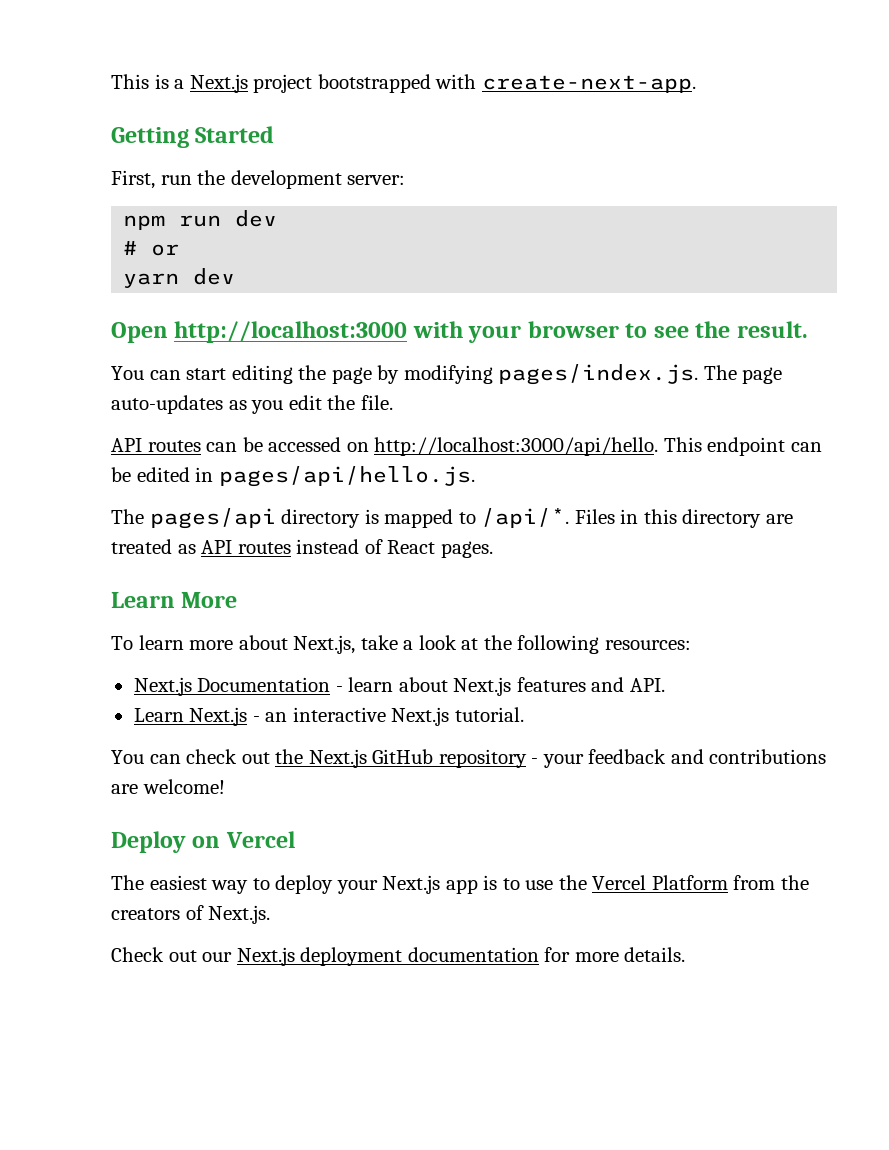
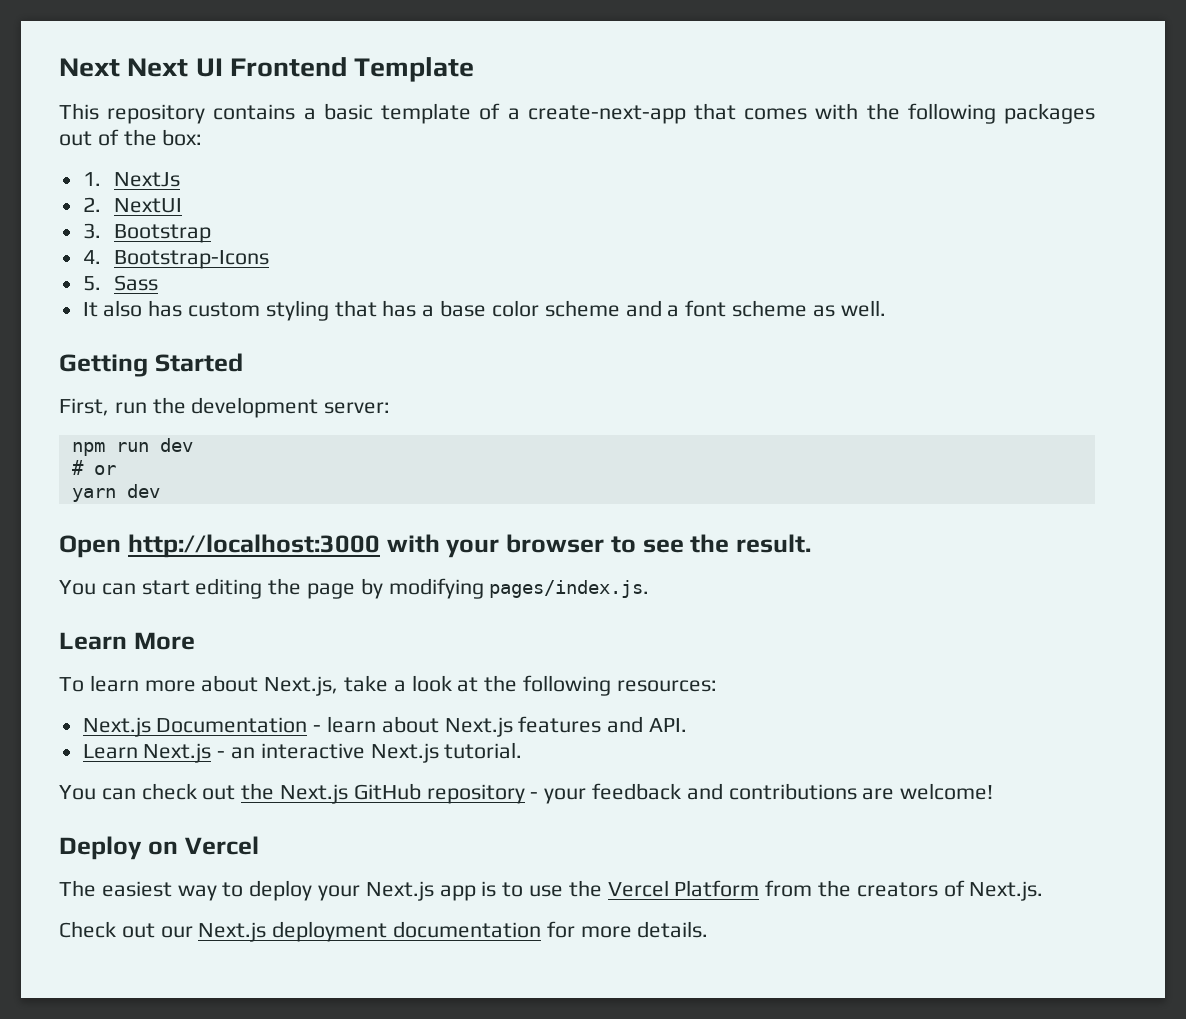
- This is a Next.js project bootstrapped with create-next-app.
+ Next Next UI Frontend Template
+ This repository contains a basic template of a create-next-app that comes with the following packages out of the box:
+ 1. NextJs
+ 2. NextUI
+ 3. Bootstrap
+ 4. Bootstrap-Icons
+ 5. Sass
+ It also has custom styling that has a base color scheme and a font scheme as well.
- You can start editing the page by modifying pages/index.js. The page auto-updates as you edit the file.
- API routes can be accessed on http://localhost:3000/api/hello. This endpoint can be edited in pages/api/hello.js.
- The pages/api directory is mapped to /api/*. Files in this directory are treated as API routes instead of React pages.
+ You can start editing the page by modifying pages/index.js.

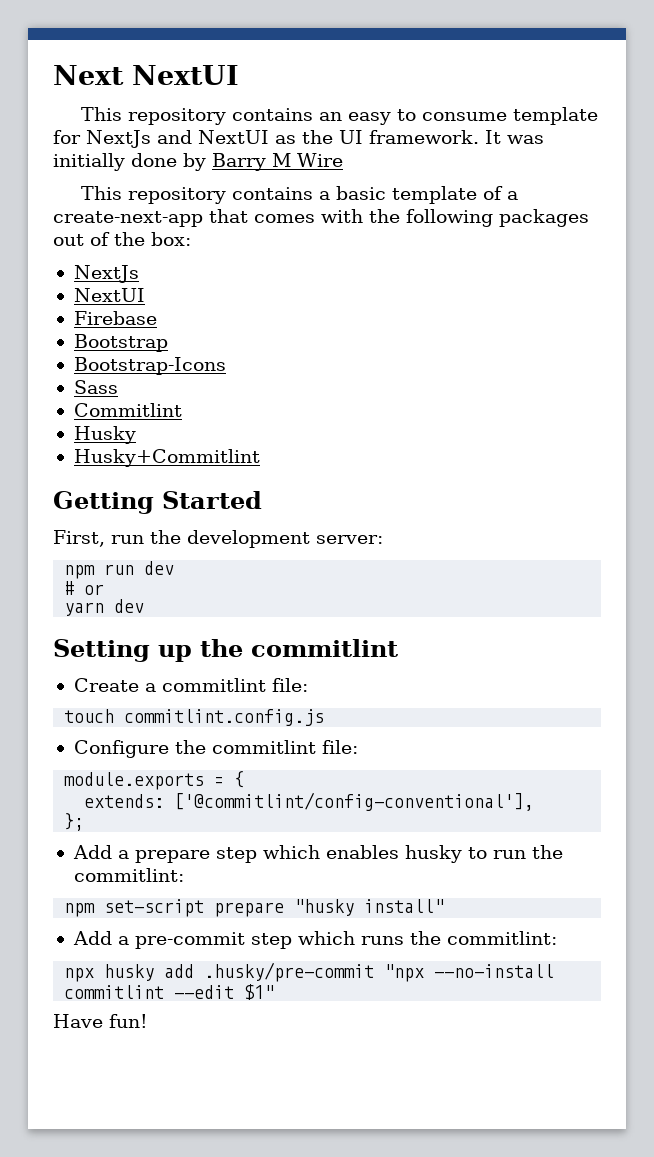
- Next Next UI Frontend Template
+ Next NextUI
+ This repository contains an easy to consume template for NextJs and NextUI as the UI framework. It was initially done by Barry M Wire
  This repository contains a basic template of a create-next-app that comes with the following packages out of the box:
- 1. NextJs
- 2. NextUI
- 3. Bootstrap
+ NextJs
+ NextUI
+ Firebase
+ Bootstrap
- 4. Bootstrap-Icons
+ Bootstrap-Icons
- 5. Sass
+ Sass
- It also has custom styling that has a base color scheme and a font scheme as well.
+ Commitlint
+ Husky
+ Husky+Commitlint
- Open http://localhost:3000 with your browser to see the result.
- You can start editing the page by modifying pages/index.js.
- Learn More
- To learn more about Next.js, take a look at the following resources:
- Next.js Documentation - learn about Next.js features and API.
- Learn Next.js - an interactive Next.js tutorial.
- You can check out the Next.js GitHub repository - your feedback and contributions are welcome!
- Deploy on Vercel
- The easiest way to deploy your Next.js app is to use the Vercel Platform from the creators of Next.js.
- Check out our Next.js deployment documentation for more details.
+ Setting up the commitlint
+ Create a commitlint file:
+ touch commitlint.config.js
+ Configure the commitlint file:
+ module.exports = {
+ extends: ['@commitlint/config-conventional'],
+ };
+ Add a prepare step which enables husky to run the commitlint:
+ npm set-script prepare "husky install"
+ Add a pre-commit step which runs the commitlint:
+ npx husky add .husky/pre-commit "npx --no-install commitlint --edit $1"
+ Have fun!

